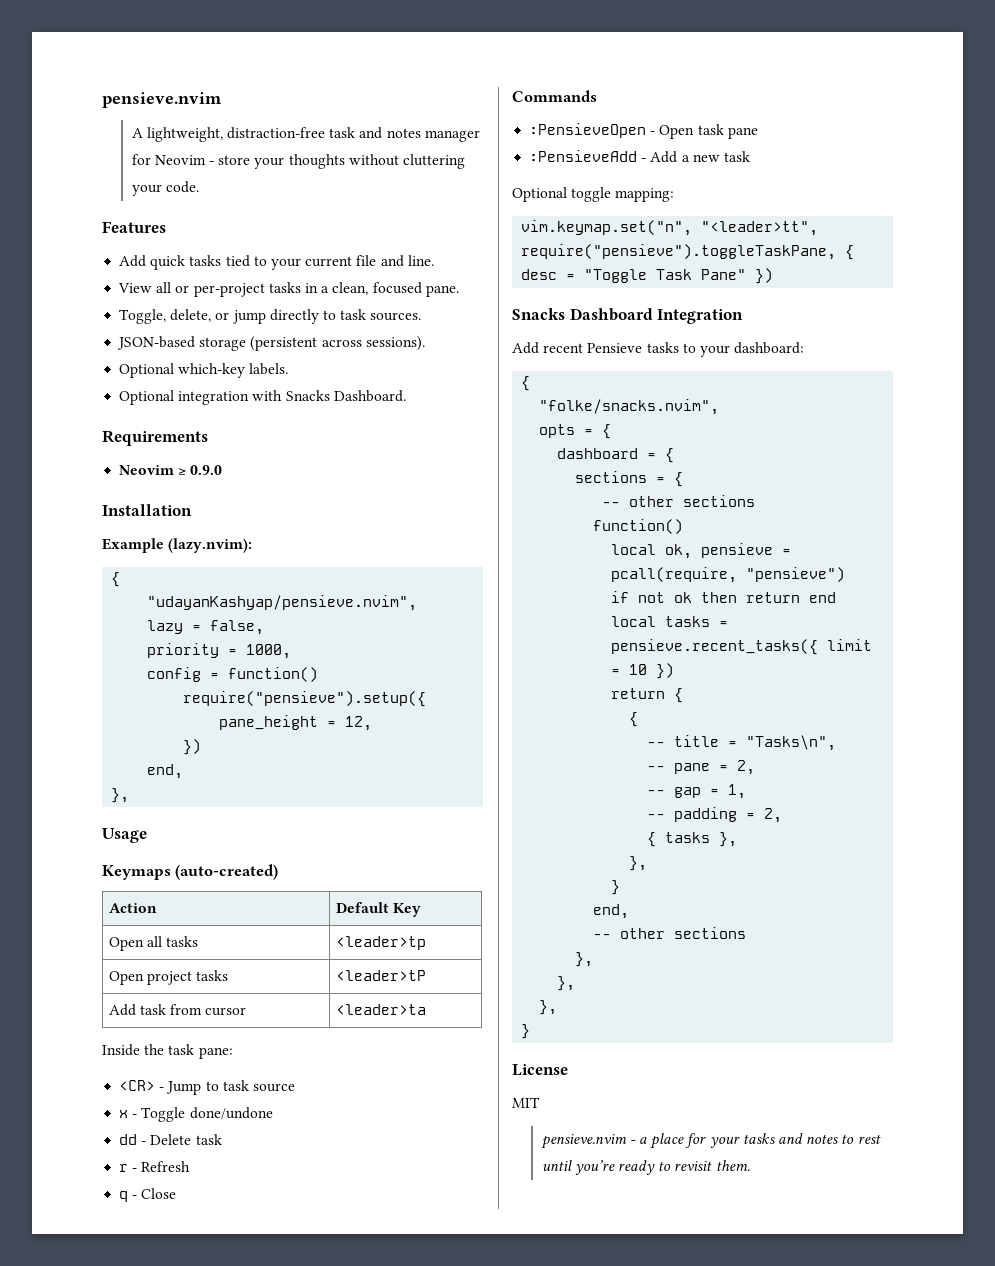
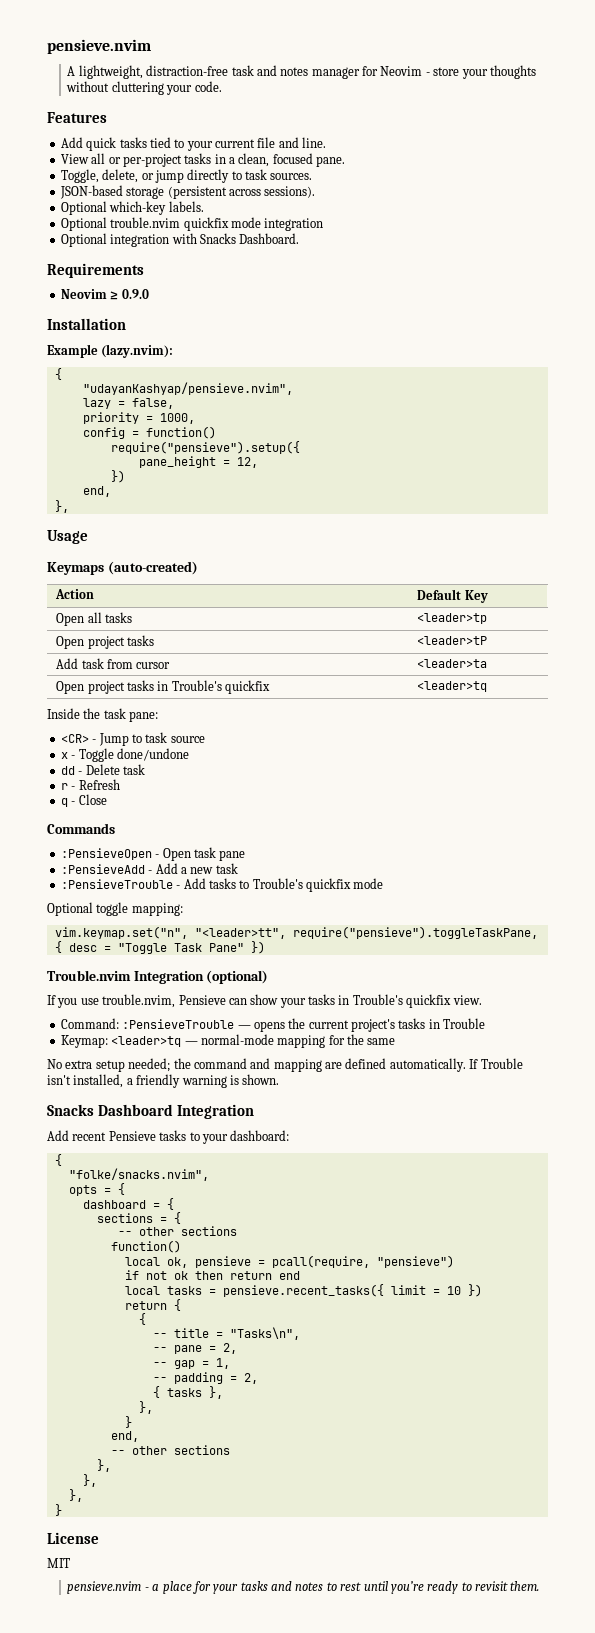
+ Optional trouble.nvim quickfix mode integration
+ Open project tasks in Trouble's quickfix | <leader>tq
+ :PensieveTrouble - Add tasks to Trouble's quickfix mode
+ Trouble.nvim Integration (optional)
+ If you use trouble.nvim, Pensieve can show your tasks in Trouble's quickfix view.
+ Command: :PensieveTrouble — opens the current project's tasks in Trouble
+ Keymap: <leader>tq — normal-mode mapping for the same
+ No extra setup needed; the command and mapping are defined automatically. If Trouble isn't installed, a friendly warning is shown.

